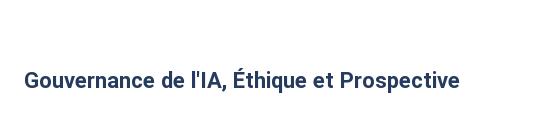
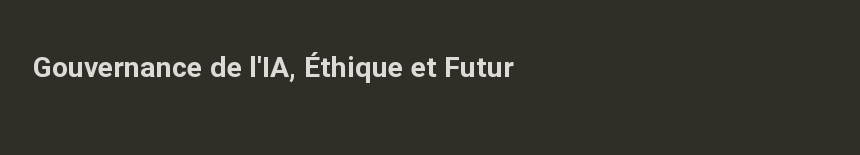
- Gouvernance de l'IA, Éthique et Prospective
+ Gouvernance de l'IA, Éthique et Futur

